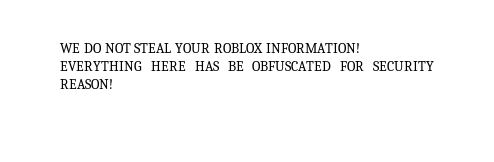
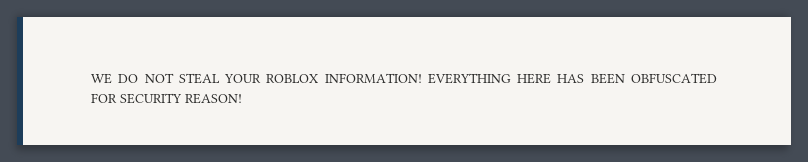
- EVERYTHING HERE HAS BE OBFUSCATED FOR SECURITY REASON!
+ EVERYTHING HERE HAS BEEN OBFUSCATED FOR SECURITY REASON!

